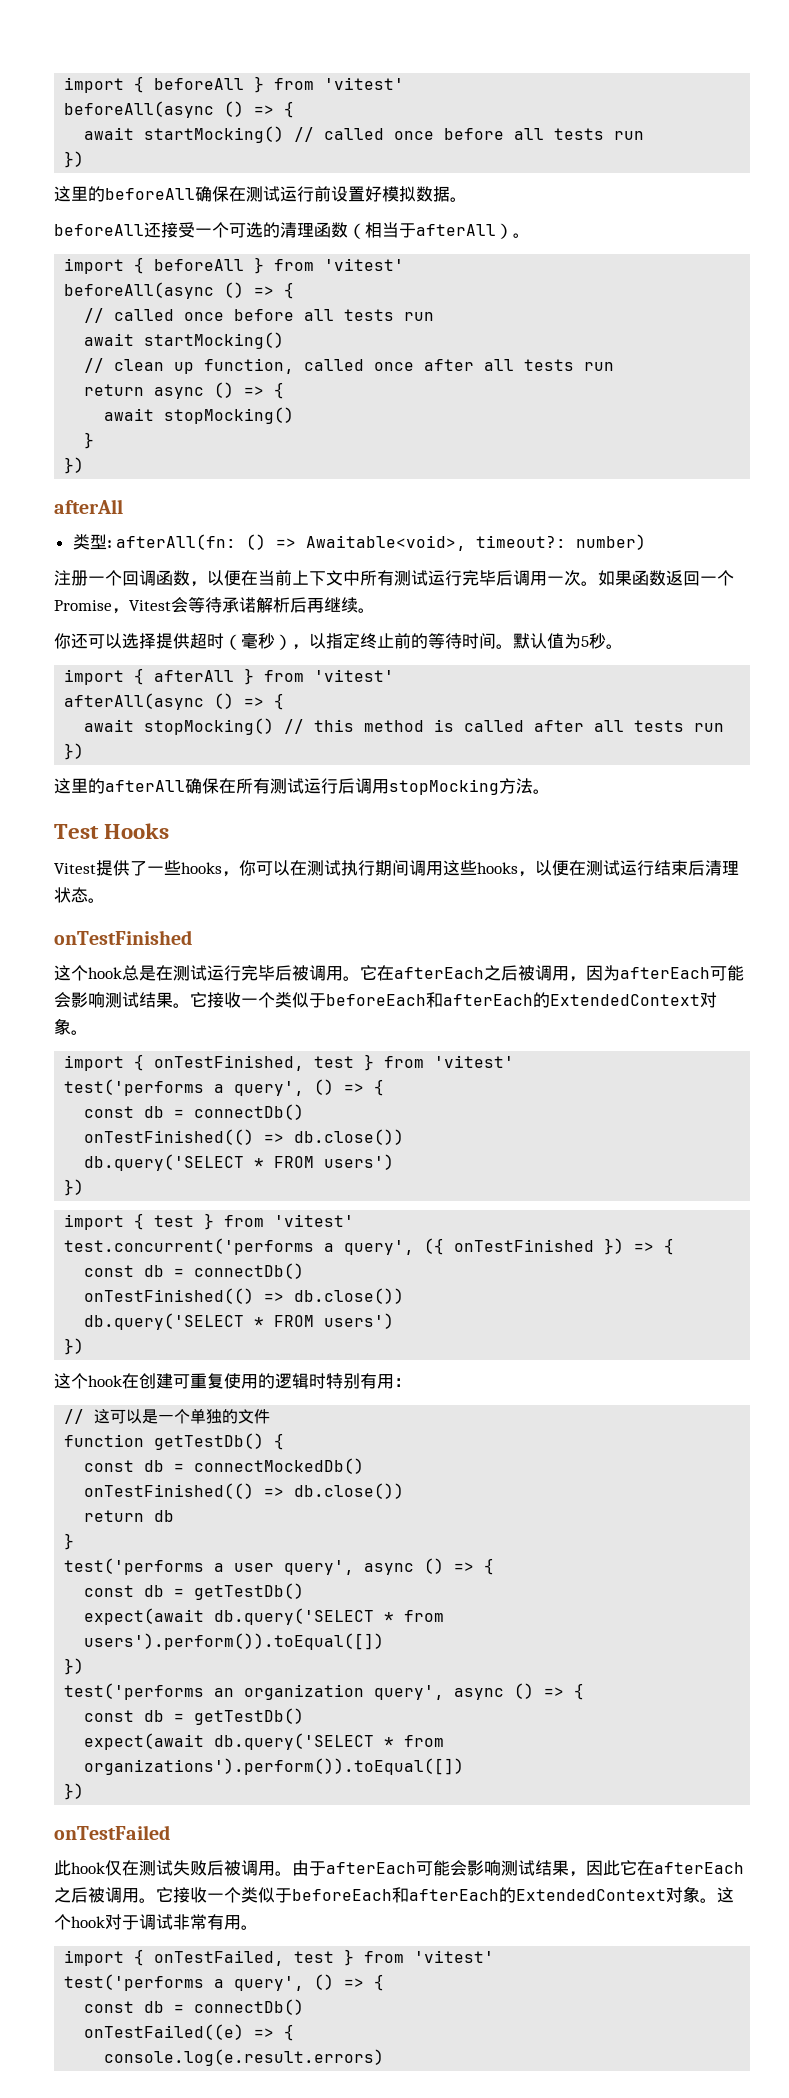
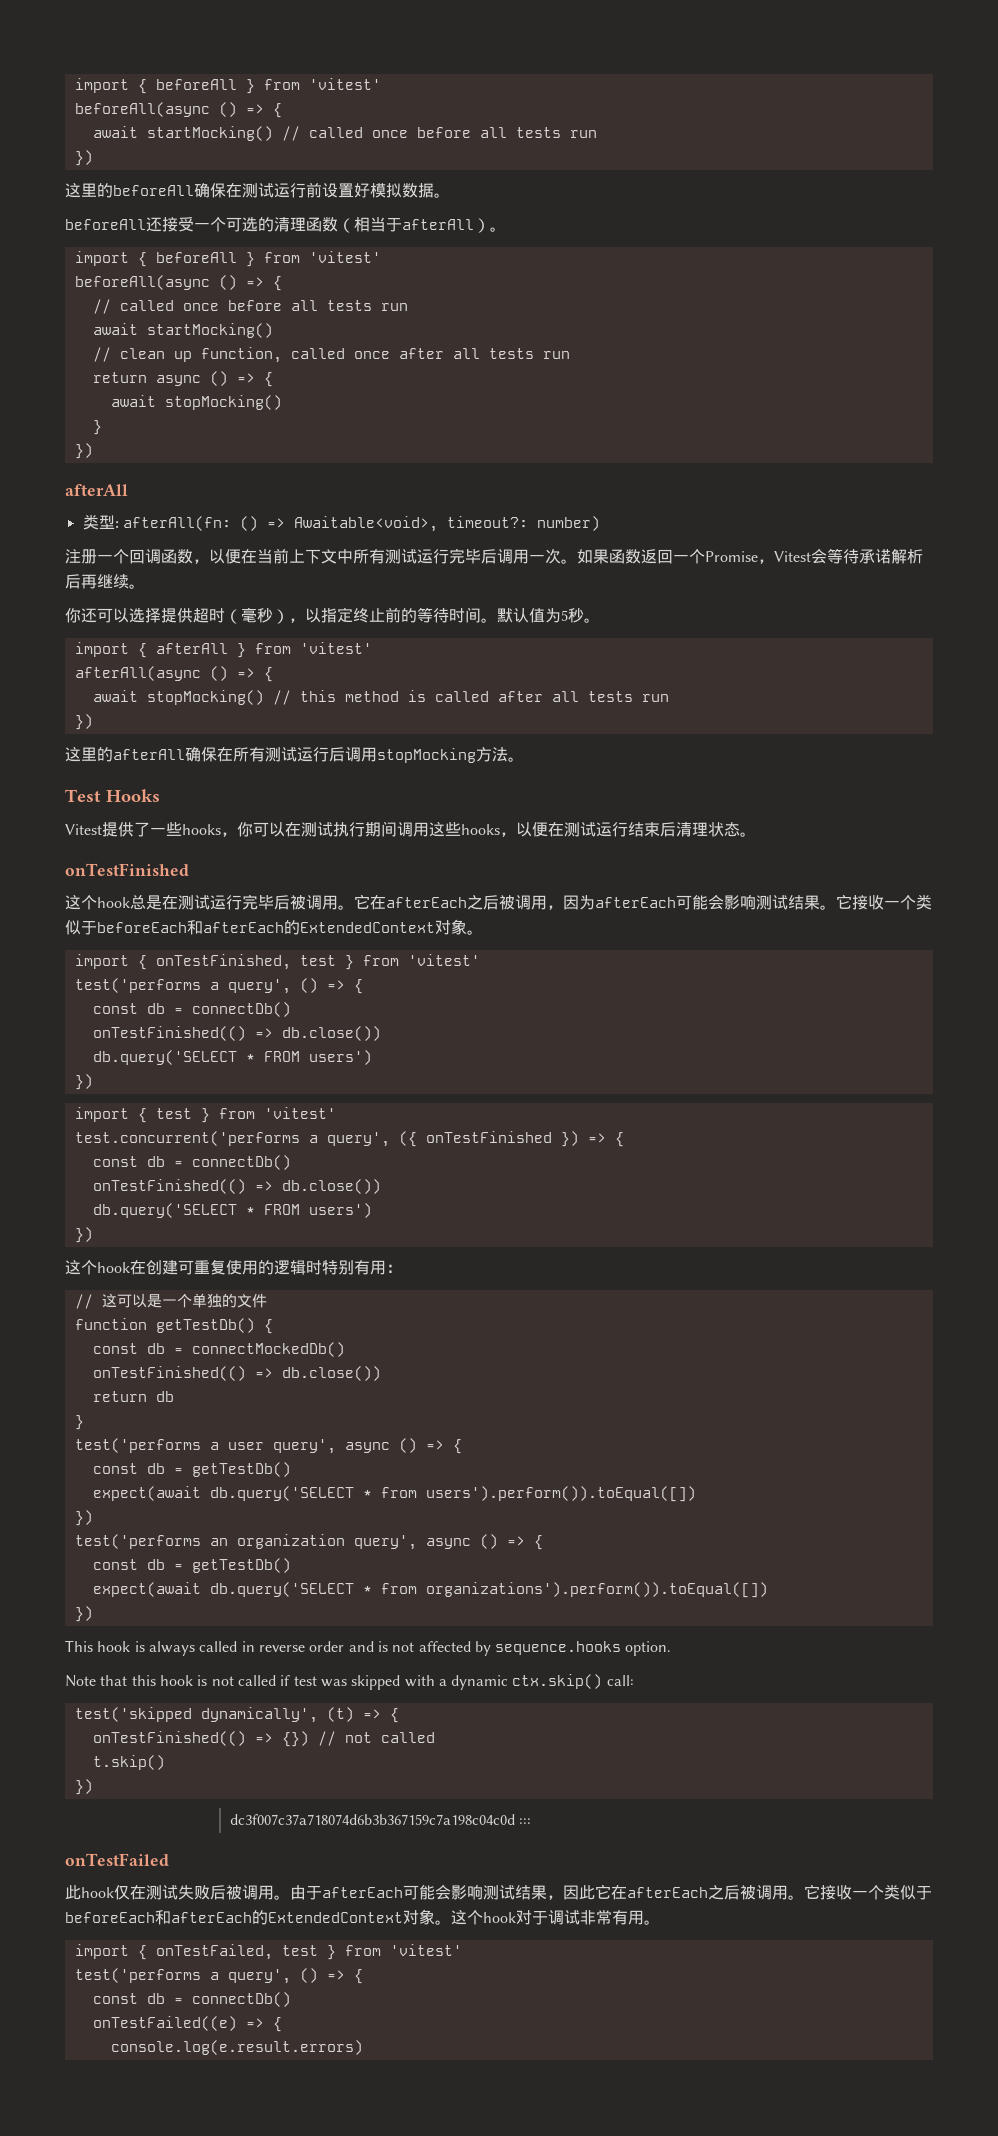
+ This hook is always called in reverse order and is not affected by sequence.hooks option.
+ Note that this hook is not called if test was skipped with a dynamic ctx.skip() call:
+ test('skipped dynamically', (t) => {
+ onTestFinished(() => {}) // not called
+ t.skip()
+ })
+ dc3f007c37a718074d6b3b367159c7a198c04c0d :::

